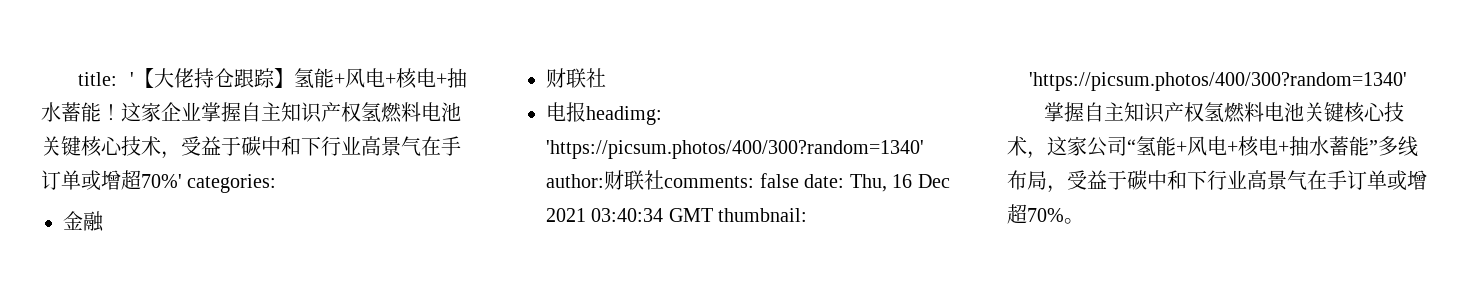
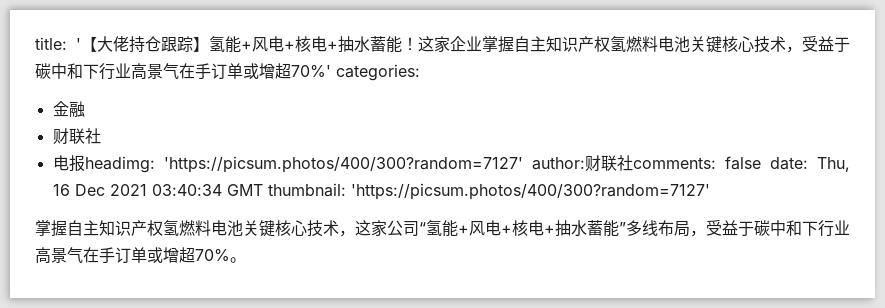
- 电报headimg: 'https://picsum.photos/400/300?random=1340' author:财联社comments: false date: Thu, 16 Dec 2021 03:40:34 GMT thumbnail: 'https://picsum.photos/400/300?random=1340'
+ 电报headimg: 'https://picsum.photos/400/300?random=7127' author:财联社comments: false date: Thu, 16 Dec 2021 03:40:34 GMT thumbnail: 'https://picsum.photos/400/300?random=7127'

